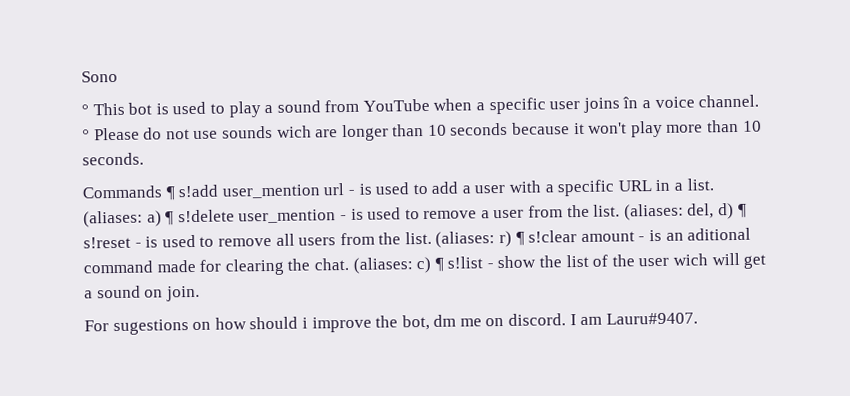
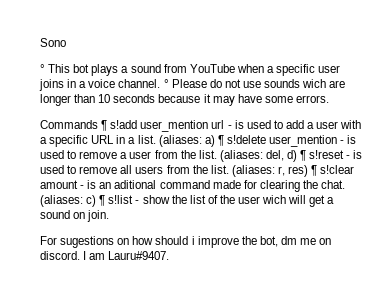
- ° This bot is used to play a sound from YouTube when a specific user joins în a voice channel.
+ ° This bot plays a sound from YouTube when a specific user joins in a voice channel.
- ° Please do not use sounds wich are longer than 10 seconds because it won't play more than 10 seconds.
+ ° Please do not use sounds wich are longer than 10 seconds because it may have some errors.
- (aliases: r) ¶ s!clear amount - is an aditional command made for clearing the chat.
+ (aliases: r, res) ¶ s!clear amount - is an aditional command made for clearing the chat.

